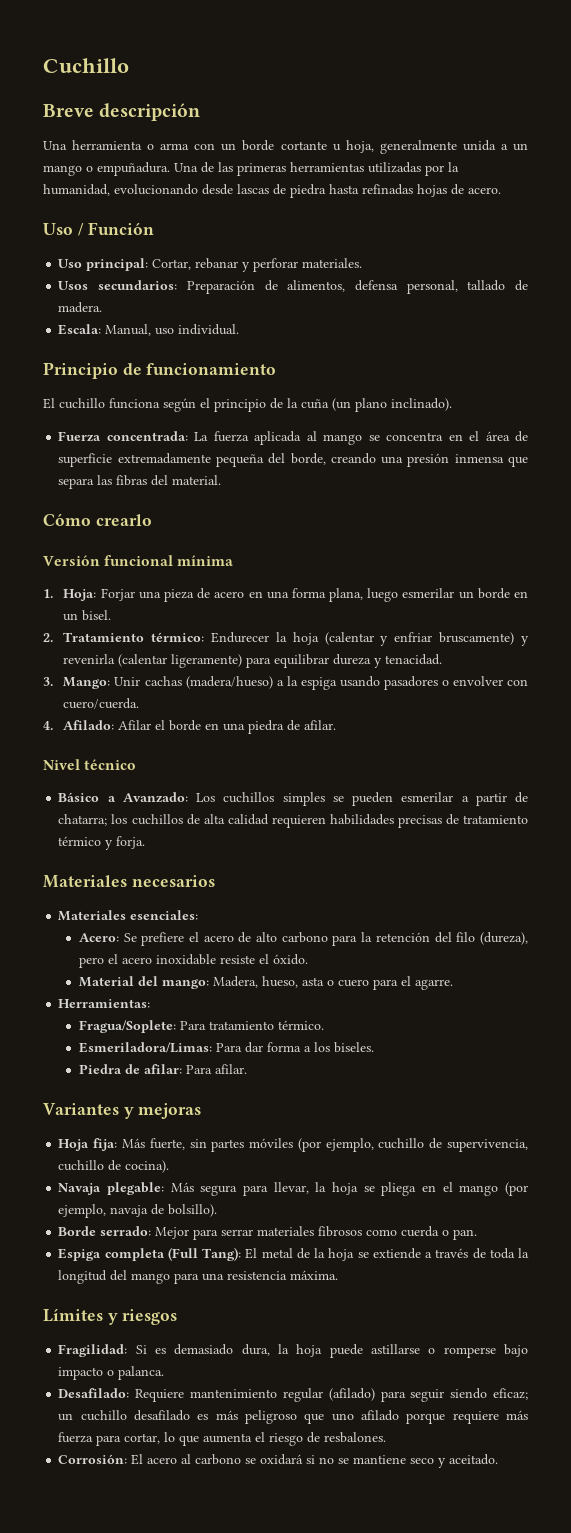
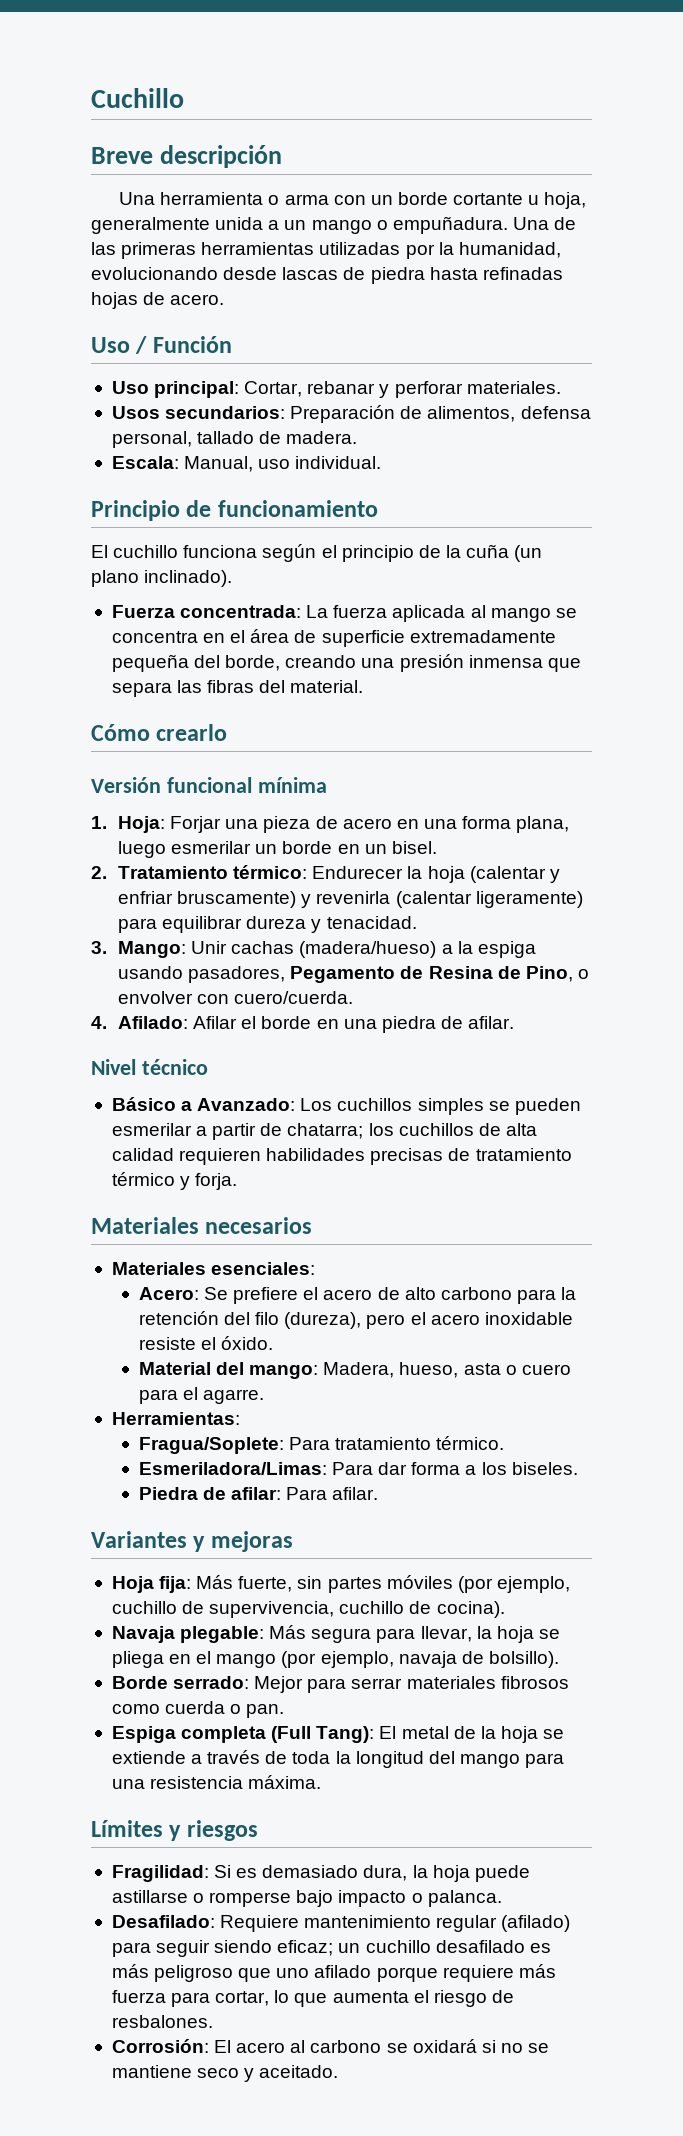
- 3. Mango: Unir cachas (madera/hueso) a la espiga usando pasadores o envolver con cuero/cuerda.
+ 3. Mango: Unir cachas (madera/hueso) a la espiga usando pasadores, Pegamento de Resina de Pino, o envolver con cuero/cuerda.

